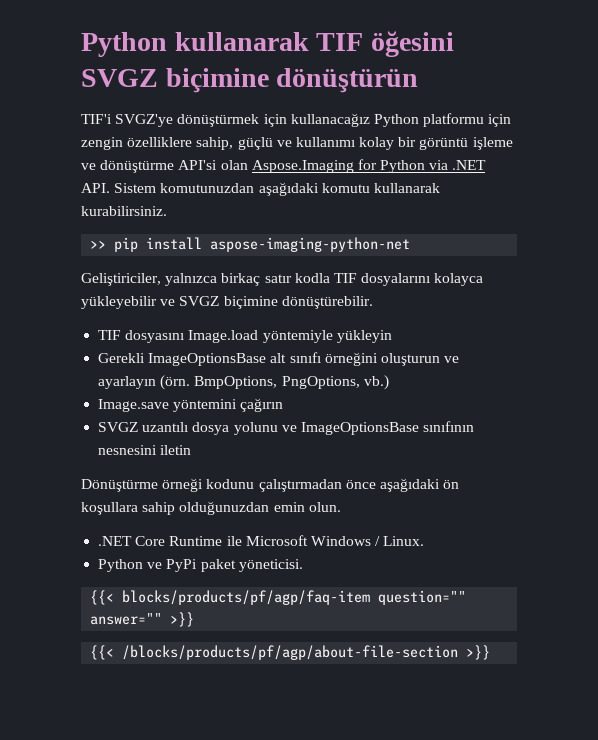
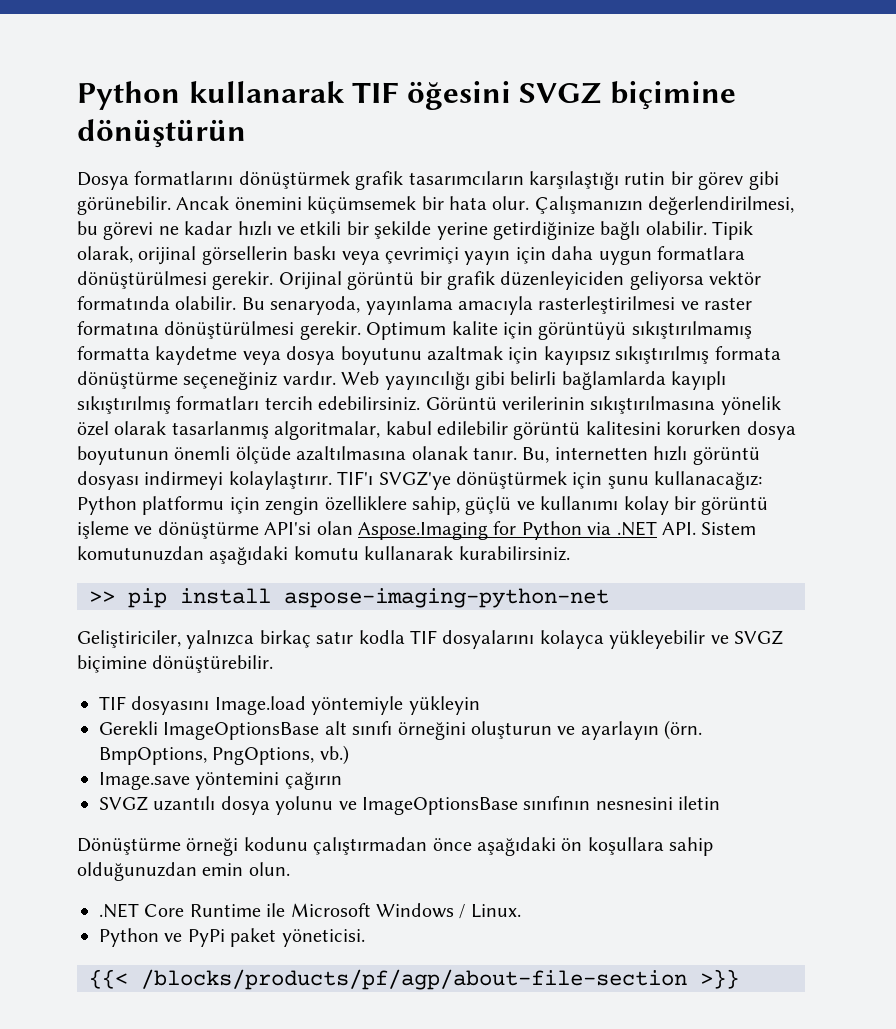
- TIF'i SVGZ'ye dönüştürmek için kullanacağız Python platformu için zengin özelliklere sahip, güçlü ve kullanımı kolay bir görüntü işleme ve dönüştürme API'si olan Aspose.Imaging for Python via .NET API. Sistem komutunuzdan aşağıdaki komutu kullanarak kurabilirsiniz.
+ Dosya formatlarını dönüştürmek grafik tasarımcıların karşılaştığı rutin bir görev gibi görünebilir. Ancak önemini küçümsemek bir hata olur. Çalışmanızın değerlendirilmesi, bu görevi ne kadar hızlı ve etkili bir şekilde yerine getirdiğinize bağlı olabilir. Tipik olarak, orijinal görsellerin baskı veya çevrimiçi yayın için daha uygun formatlara dönüştürülmesi gerekir. Orijinal görüntü bir grafik düzenleyiciden geliyorsa vektör formatında olabilir. Bu senaryoda, yayınlama amacıyla rasterleştirilmesi ve raster formatına dönüştürülmesi gerekir. Optimum kalite için görüntüyü sıkıştırılmamış formatta kaydetme veya dosya boyutunu azaltmak için kayıpsız sıkıştırılmış formata dönüştürme seçeneğiniz vardır. Web yayıncılığı gibi belirli bağlamlarda kayıplı sıkıştırılmış formatları tercih edebilirsiniz. Görüntü verilerinin sıkıştırılmasına yönelik özel olarak tasarlanmış algoritmalar, kabul edilebilir görüntü kalitesini korurken dosya boyutunun önemli ölçüde azaltılmasına olanak tanır. Bu, internetten hızlı görüntü dosyası indirmeyi kolaylaştırır. TIF'ı SVGZ'ye dönüştürmek için şunu kullanacağız: Python platformu için zengin özelliklere sahip, güçlü ve kullanımı kolay bir görüntü işleme ve dönüştürme API'si olan Aspose.Imaging for Python via .NET API. Sistem komutunuzdan aşağıdaki komutu kullanarak kurabilirsiniz.
- {{< blocks/products/pf/agp/faq-item question="" answer="" >}}

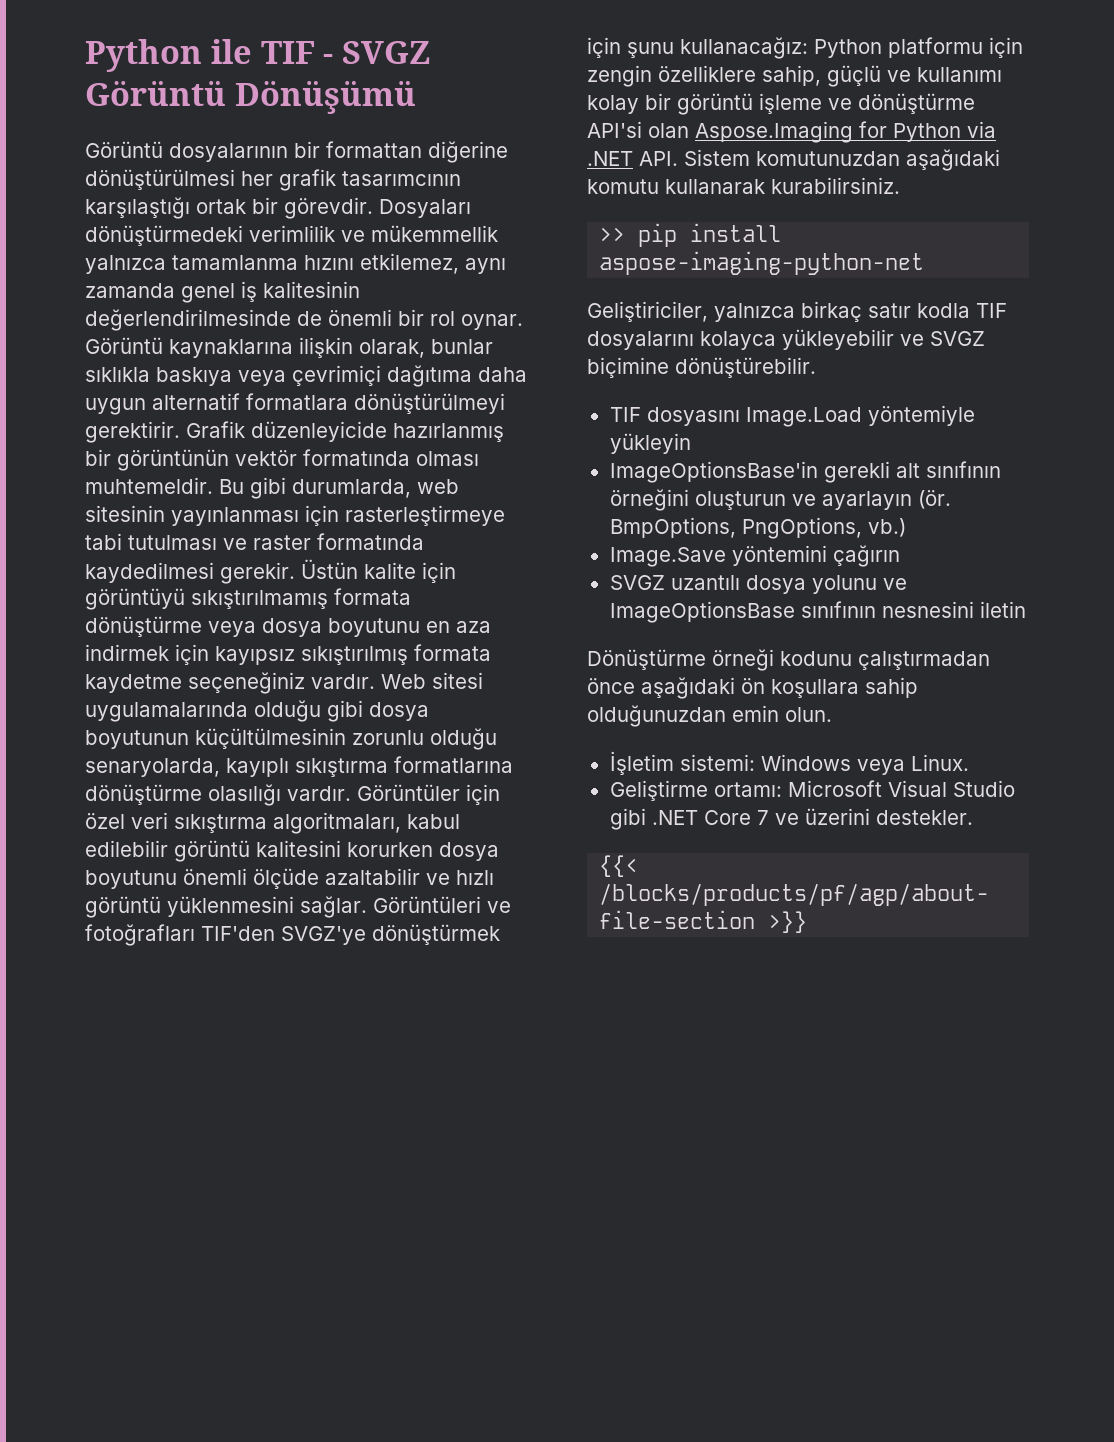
- Python kullanarak TIF öğesini SVGZ biçimine dönüştürün
- Dosya formatlarını dönüştürmek grafik tasarımcıların karşılaştığı rutin bir görev gibi görünebilir. Ancak önemini küçümsemek bir hata olur. Çalışmanızın değerlendirilmesi, bu görevi ne kadar hızlı ve etkili bir şekilde yerine getirdiğinize bağlı olabilir. Tipik olarak, orijinal görsellerin baskı veya çevrimiçi yayın için daha uygun formatlara dönüştürülmesi gerekir. Orijinal görüntü bir grafik düzenleyiciden geliyorsa vektör formatında olabilir. Bu senaryoda, yayınlama amacıyla rasterleştirilmesi ve raster formatına dönüştürülmesi gerekir. Optimum kalite için görüntüyü sıkıştırılmamış formatta kaydetme veya dosya boyutunu azaltmak için kayıpsız sıkıştırılmış formata dönüştürme seçeneğiniz vardır.
+ Python ile TIF - SVGZ Görüntü Dönüşümü
+ Görüntü dosyalarının bir formattan diğerine dönüştürülmesi her grafik tasarımcının karşılaştığı ortak bir görevdir. Dosyaları dönüştürmedeki verimlilik ve mükemmellik yalnızca tamamlanma hızını etkilemez, aynı zamanda genel iş kalitesinin değerlendirilmesinde de önemli bir rol oynar. Görüntü kaynaklarına ilişkin olarak, bunlar sıklıkla baskıya veya çevrimiçi dağıtıma daha uygun alternatif formatlara dönüştürülmeyi gerektirir. Grafik düzenleyicide hazırlanmış bir görüntünün vektör formatında olması muhtemeldir. Bu gibi durumlarda, web sitesinin yayınlanması için rasterleştirmeye tabi tutulması ve raster formatında kaydedilmesi gerekir. Üstün kalite için görüntüyü sıkıştırılmamış formata dönüştürme veya dosya boyutunu en aza indirmek için kayıpsız sıkıştırılmış formata kaydetme seçeneğiniz vardır.
- Web yayıncılığı gibi belirli bağlamlarda kayıplı sıkıştırılmış formatları tercih edebilirsiniz. Görüntü verilerinin sıkıştırılmasına yönelik özel olarak tasarlanmış algoritmalar, kabul edilebilir görüntü kalitesini korurken dosya boyutunun önemli ölçüde azaltılmasına olanak tanır. Bu, internetten hızlı görüntü dosyası indirmeyi kolaylaştırır. TIF'ı SVGZ'ye dönüştürmek için şunu kullanacağız: Python platformu için zengin özelliklere sahip, güçlü ve kullanımı kolay bir görüntü işleme ve dönüştürme API'si olan Aspose.Imaging for Python via .NET API. Sistem komutunuzdan aşağıdaki komutu kullanarak kurabilirsiniz.
+ Web sitesi uygulamalarında olduğu gibi dosya boyutunun küçültülmesinin zorunlu olduğu senaryolarda, kayıplı sıkıştırma formatlarına dönüştürme olasılığı vardır. Görüntüler için özel veri sıkıştırma algoritmaları, kabul edilebilir görüntü kalitesini korurken dosya boyutunu önemli ölçüde azaltabilir ve hızlı görüntü yüklenmesini sağlar. Görüntüleri ve fotoğrafları TIF'den SVGZ'ye dönüştürmek için şunu kullanacağız: Python platformu için zengin özelliklere sahip, güçlü ve kullanımı kolay bir görüntü işleme ve dönüştürme API'si olan Aspose.Imaging for Python via .NET API. Sistem komutunuzdan aşağıdaki komutu kullanarak kurabilirsiniz.
- TIF dosyasını Image.load yöntemiyle yükleyin
+ TIF dosyasını Image.Load yöntemiyle yükleyin
- Gerekli ImageOptionsBase alt sınıfı örneğini oluşturun ve ayarlayın (örn.
+ ImageOptionsBase'in gerekli alt sınıfının örneğini oluşturun ve ayarlayın (ör.
- Image.save yöntemini çağırın
+ Image.Save yöntemini çağırın
- .NET Core Runtime ile Microsoft Windows / Linux.
- Python ve PyPi paket yöneticisi.
+ İşletim sistemi: Windows veya Linux.
+ Geliştirme ortamı: Microsoft Visual Studio gibi .NET Core 7 ve üzerini destekler.

